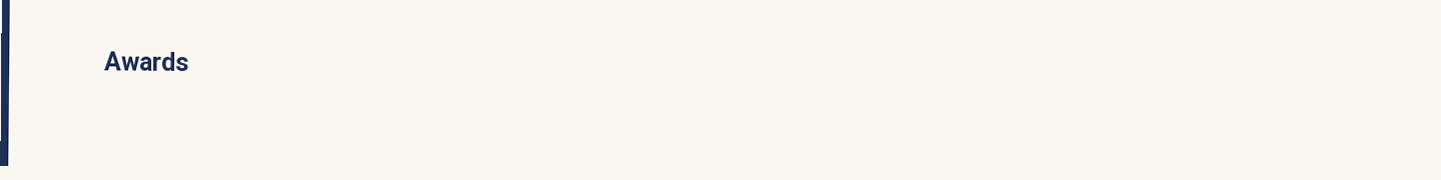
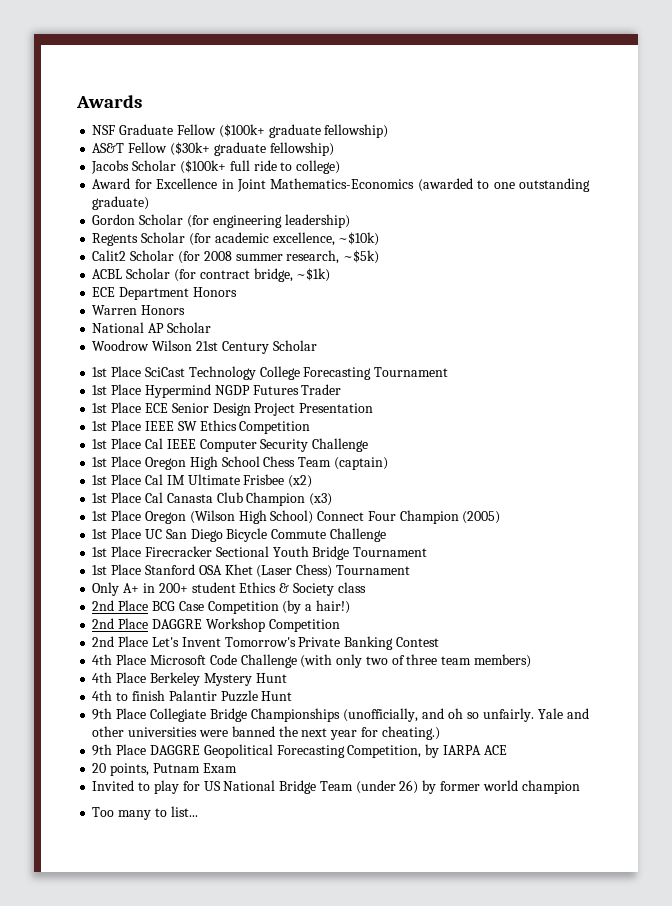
+ NSF Graduate Fellow ($100k+ graduate fellowship)
+ AS&T Fellow ($30k+ graduate fellowship)
+ Jacobs Scholar ($100k+ full ride to college)
+ Award for Excellence in Joint Mathematics-Economics (awarded to one outstanding graduate)
+ Gordon Scholar (for engineering leadership)
+ Regents Scholar (for academic excellence, ~$10k)
+ Calit2 Scholar (for 2008 summer research, ~$5k)
+ ACBL Scholar (for contract bridge, ~$1k)
+ ECE Department Honors
+ Warren Honors
+ National AP Scholar
+ Woodrow Wilson 21st Century Scholar
+ 1st Place SciCast Technology College Forecasting Tournament
+ 1st Place Hypermind NGDP Futures Trader
+ 1st Place ECE Senior Design Project Presentation
+ 1st Place IEEE SW Ethics Competition
+ 1st Place Cal IEEE Computer Security Challenge
+ 1st Place Oregon High School Chess Team (captain)
+ 1st Place Cal IM Ultimate Frisbee (x2)
+ 1st Place Cal Canasta Club Champion (x3)
+ 1st Place Oregon (Wilson High School) Connect Four Champion (2005)
+ 1st Place UC San Diego Bicycle Commute Challenge
+ 1st Place Firecracker Sectional Youth Bridge Tournament
+ 1st Place Stanford OSA Khet (Laser Chess) Tournament
+ Only A+ in 200+ student Ethics & Society class
+ 2nd Place BCG Case Competition (by a hair!)
+ 2nd Place DAGGRE Workshop Competition
+ 2nd Place Let's Invent Tomorrow's Private Banking Contest
+ 4th Place Microsoft Code Challenge (with only two of three team members)
+ 4th Place Berkeley Mystery Hunt
+ 4th to finish Palantir Puzzle Hunt
+ 9th Place Collegiate Bridge Championships (unofficially, and oh so unfairly. Yale and other universities were banned the next year for cheating.)
+ 9th Place DAGGRE Geopolitical Forecasting Competition, by IARPA ACE
+ 20 points, Putnam Exam
+ Invited to play for US National Bridge Team (under 26) by former world champion
+ Too many to list...

